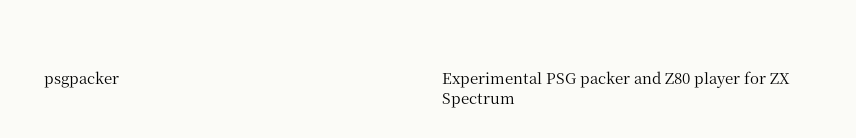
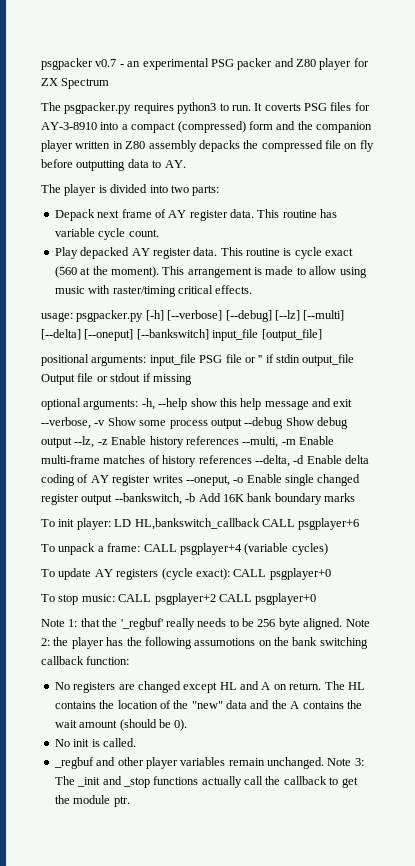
- psgpacker
- Experimental PSG packer and Z80 player for ZX Spectrum
+ psgpacker v0.7 - an experimental PSG packer and Z80 player for ZX Spectrum
+ The psgpacker.py requires python3 to run. It coverts PSG files for AY-3-8910 into a compact (compressed) form and the companion player written in Z80 assembly depacks the compressed file on fly before outputting data to AY.
+ The player is divided into two parts:
+ Depack next frame of AY register data. This routine has variable cycle count.
+ Play depacked AY register data. This routine is cycle exact (560 at the moment). This arrangement is made to allow using music with raster/timing critical effects.
+ usage: psgpacker.py [-h] [--verbose] [--debug] [--lz] [--multi] [--delta] [--oneput] [--bankswitch] input_file [output_file]
+ positional arguments: input_file PSG file or '' if stdin output_file Output file or stdout if missing
+ optional arguments: -h, --help show this help message and exit --verbose, -v Show some process output --debug Show debug output --lz, -z Enable history references --multi, -m Enable multi-frame matches of history references --delta, -d Enable delta coding of AY register writes --oneput, -o Enable single changed register output --bankswitch, -b Add 16K bank boundary marks
+ To init player: LD HL,bankswitch_callback CALL psgplayer+6
+ To unpack a frame: CALL psgplayer+4 (variable cycles)
+ To update AY registers (cycle exact): CALL psgplayer+0
+ To stop music: CALL psgplayer+2 CALL psgplayer+0
+ Note 1: that the '_regbuf' really needs to be 256 byte aligned. Note 2: the player has the following assumotions on the bank switching callback function:
+ No registers are changed except HL and A on return. The HL contains the location of the "new" data and the A contains the wait amount (should be 0).
+ No init is called.
+ _regbuf and other player variables remain unchanged. Note 3: The _init and _stop functions actually call the callback to get the module ptr.

